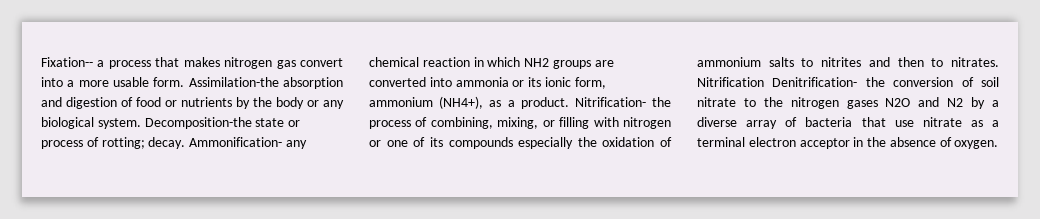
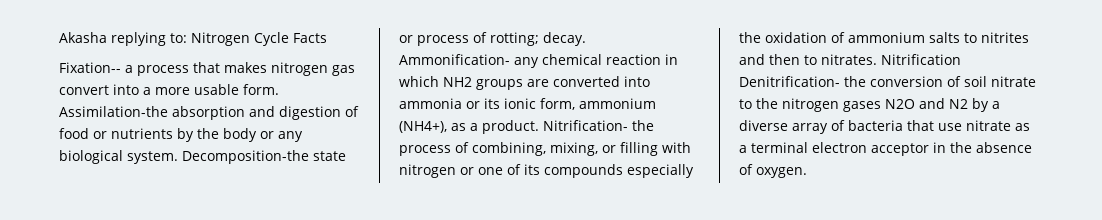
+ Akasha replying to: Nitrogen Cycle Facts

